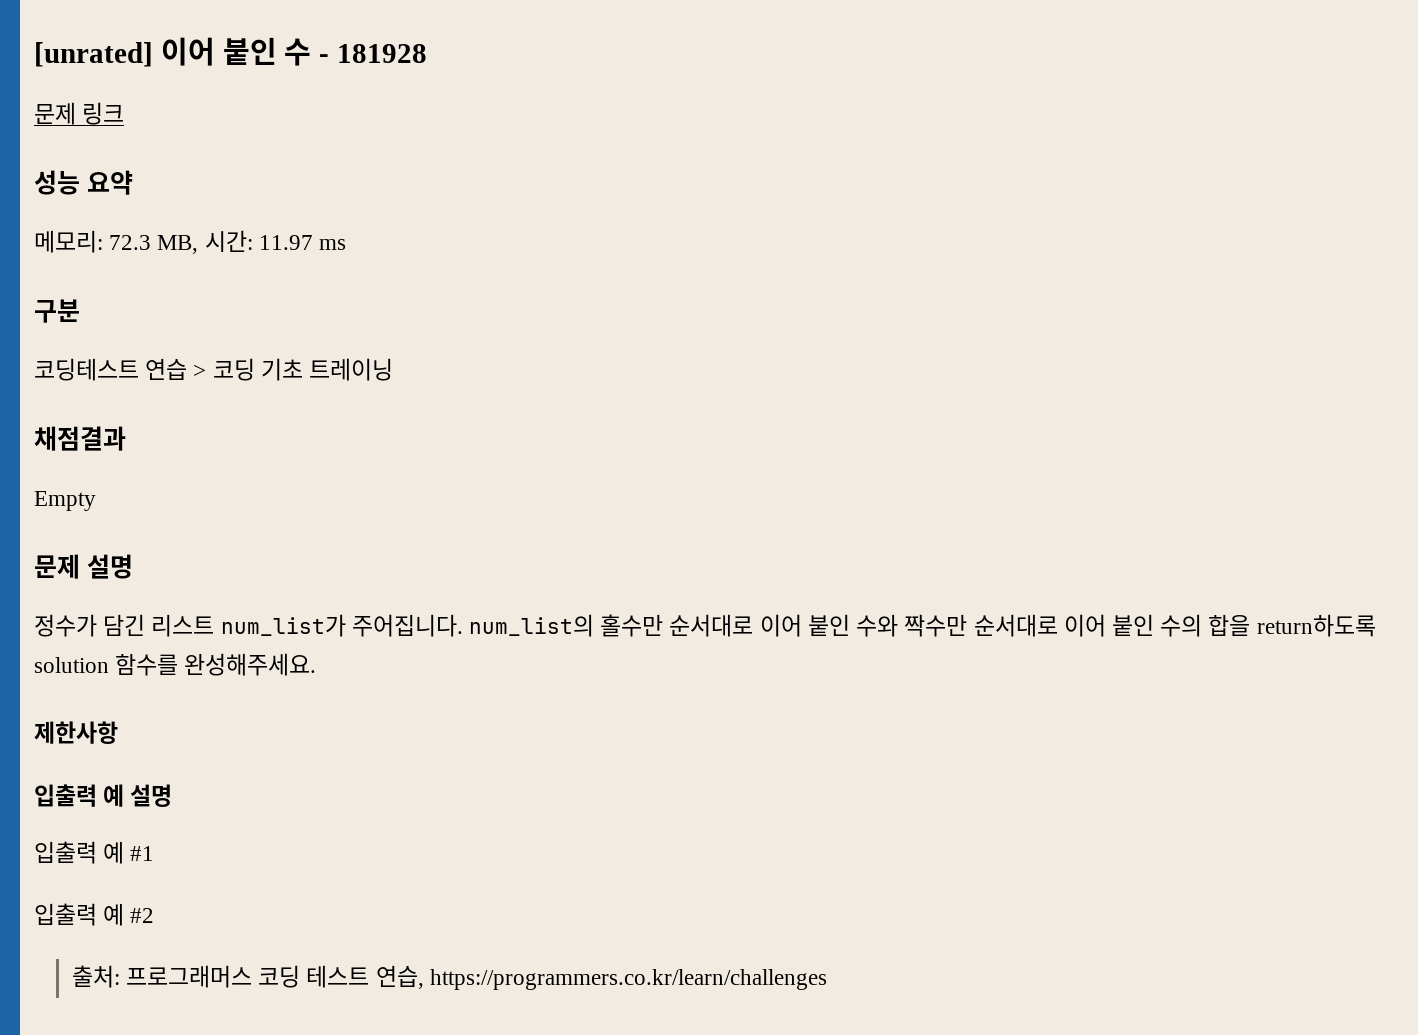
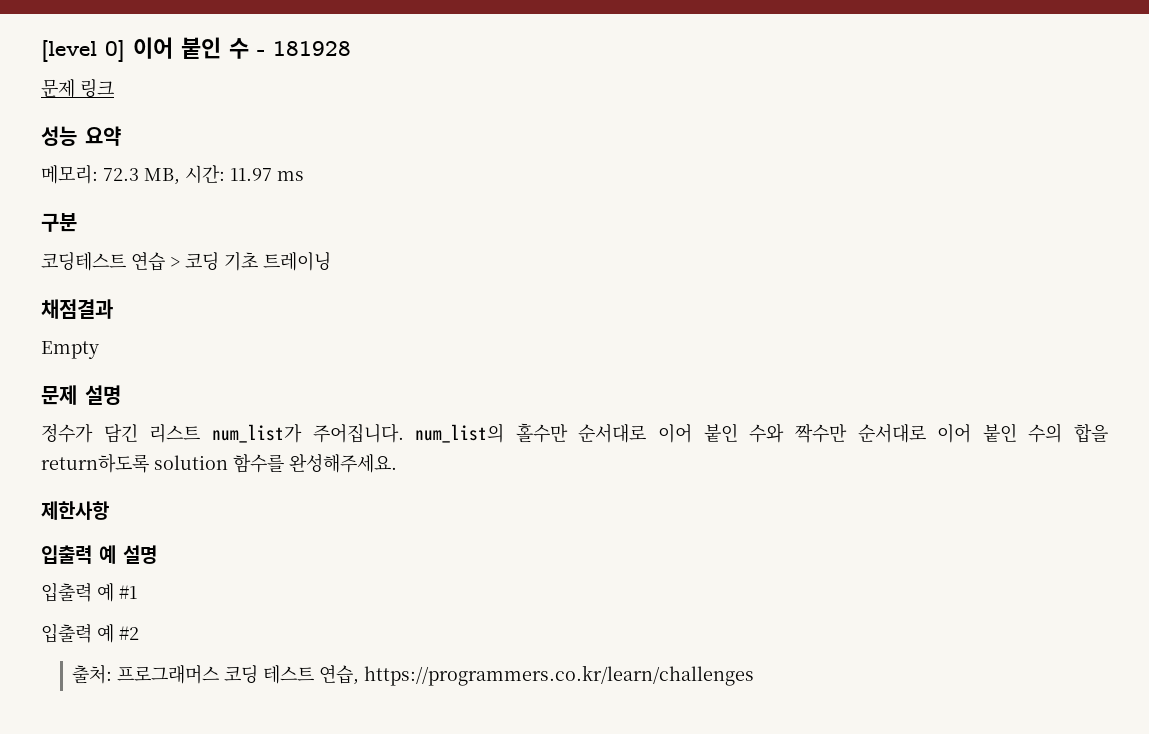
- [unrated] 이어 붙인 수 - 181928
+ [level 0] 이어 붙인 수 - 181928

